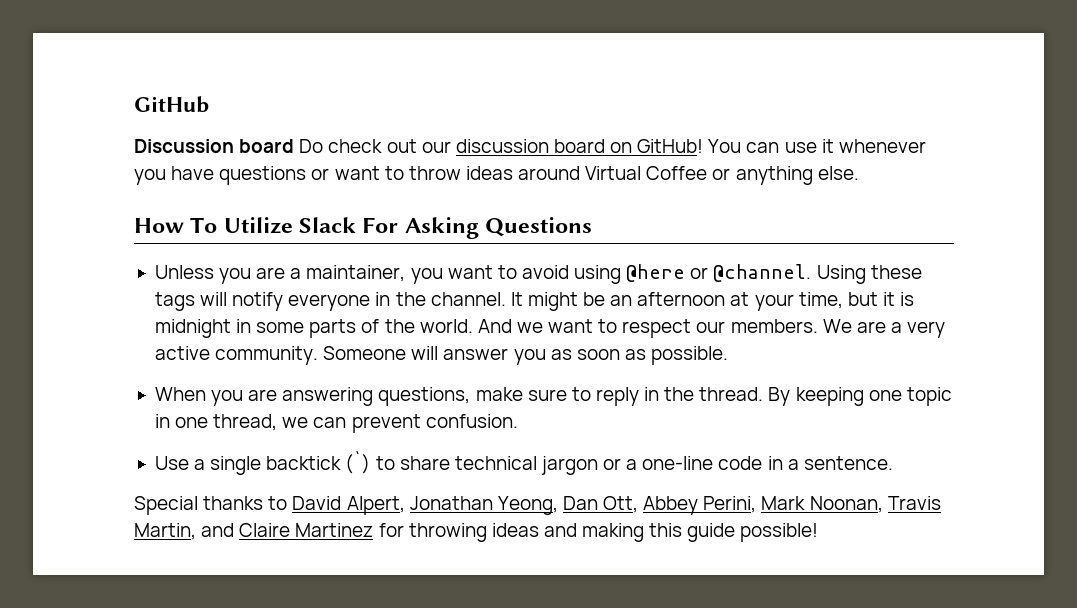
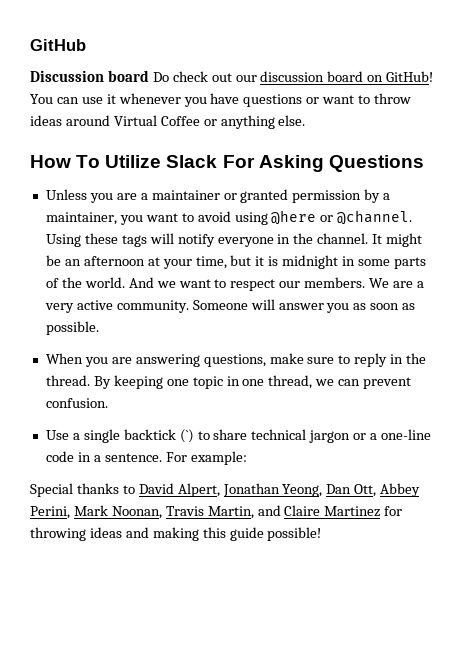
- Unless you are a maintainer, you want to avoid using @here or @channel.
+ Unless you are a maintainer or granted permission by a maintainer, you want to avoid using @here or @channel.
+ For example:

